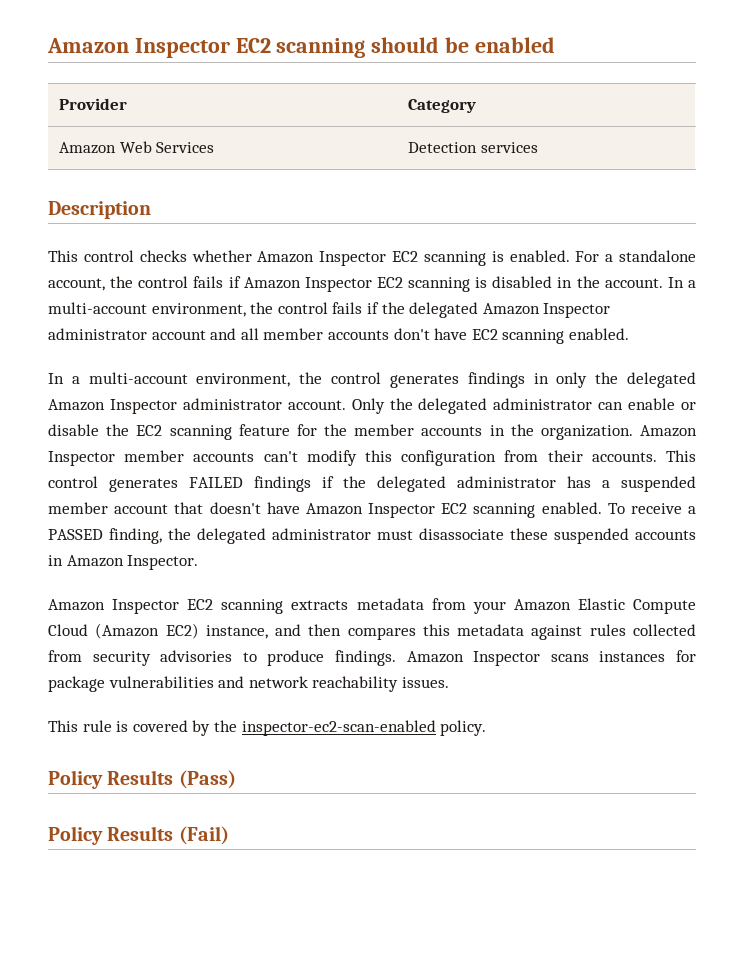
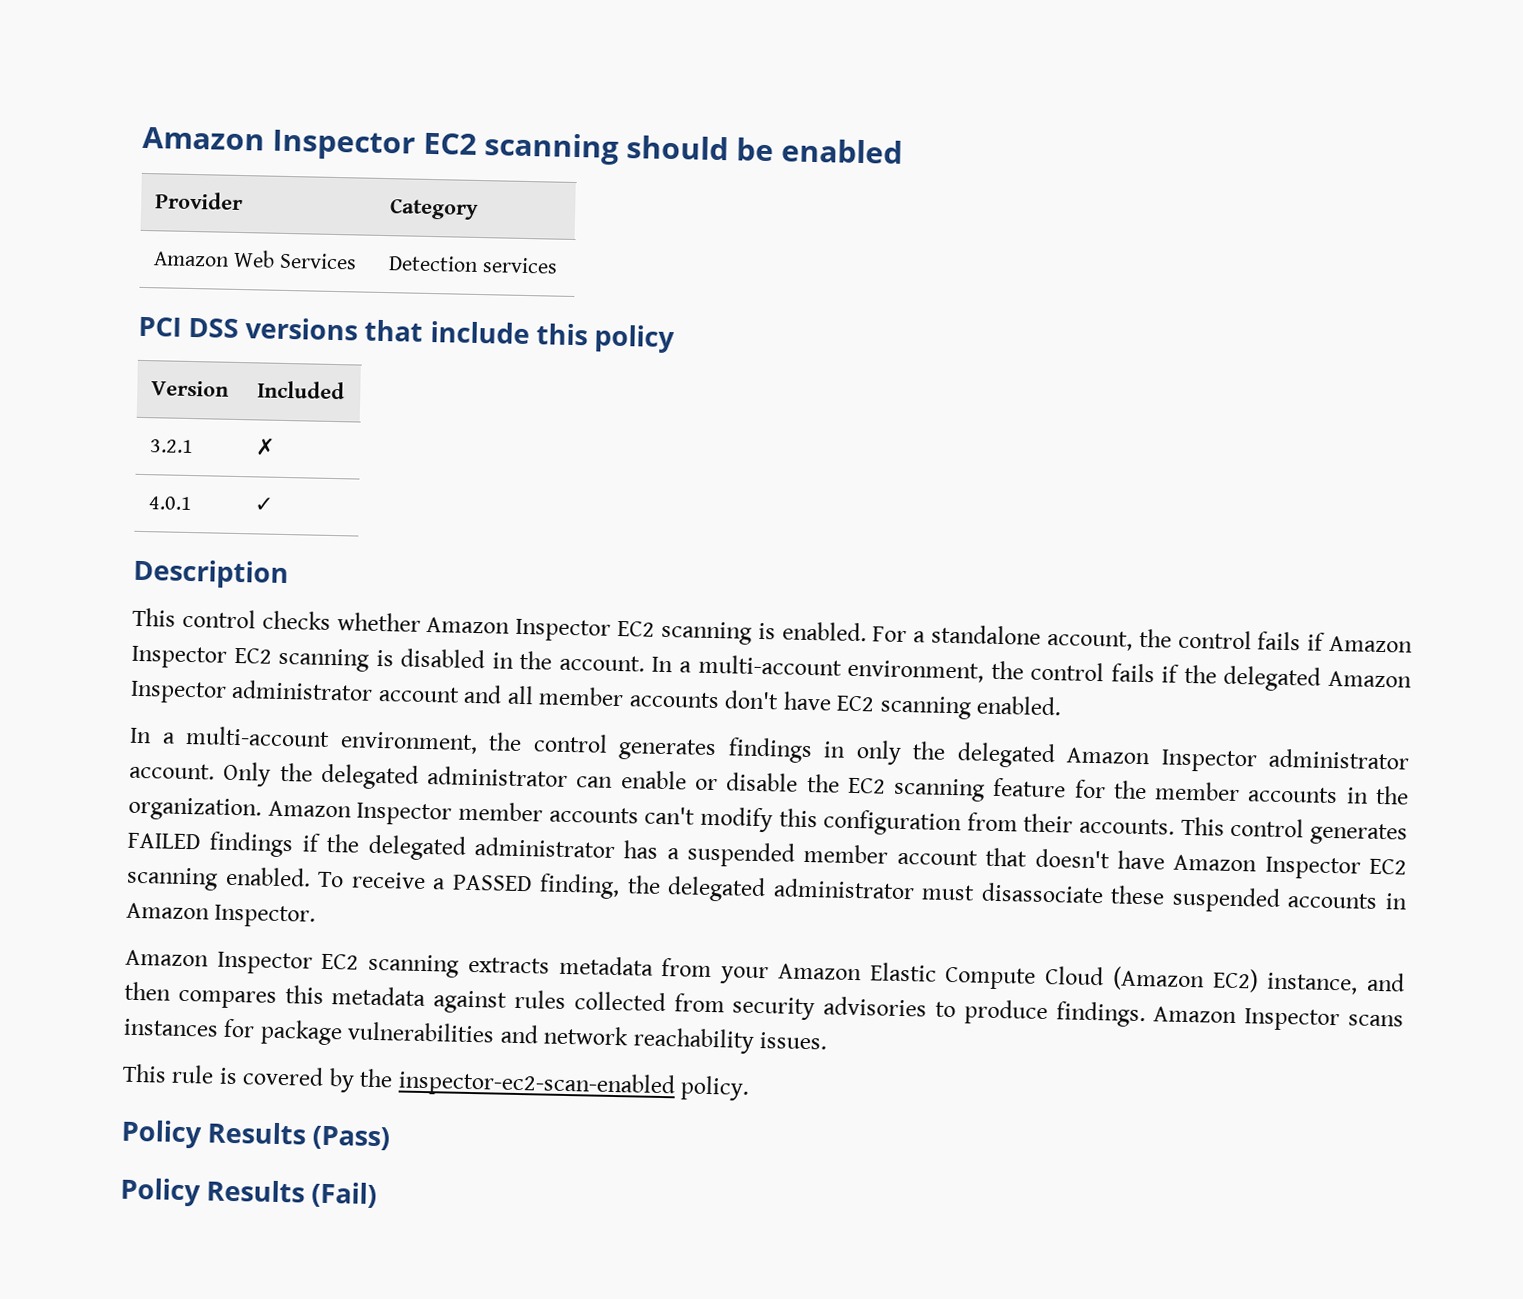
+ PCI DSS versions that include this policy
+ Version | Included
+ 3.2.1 | ✗
+ 4.0.1 | ✓

